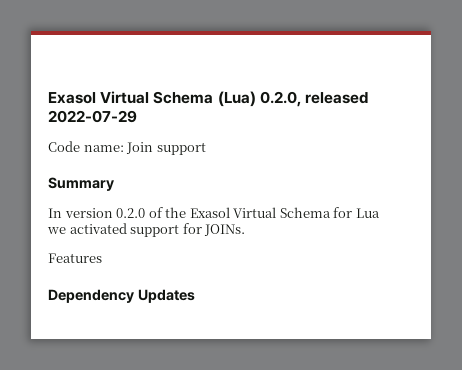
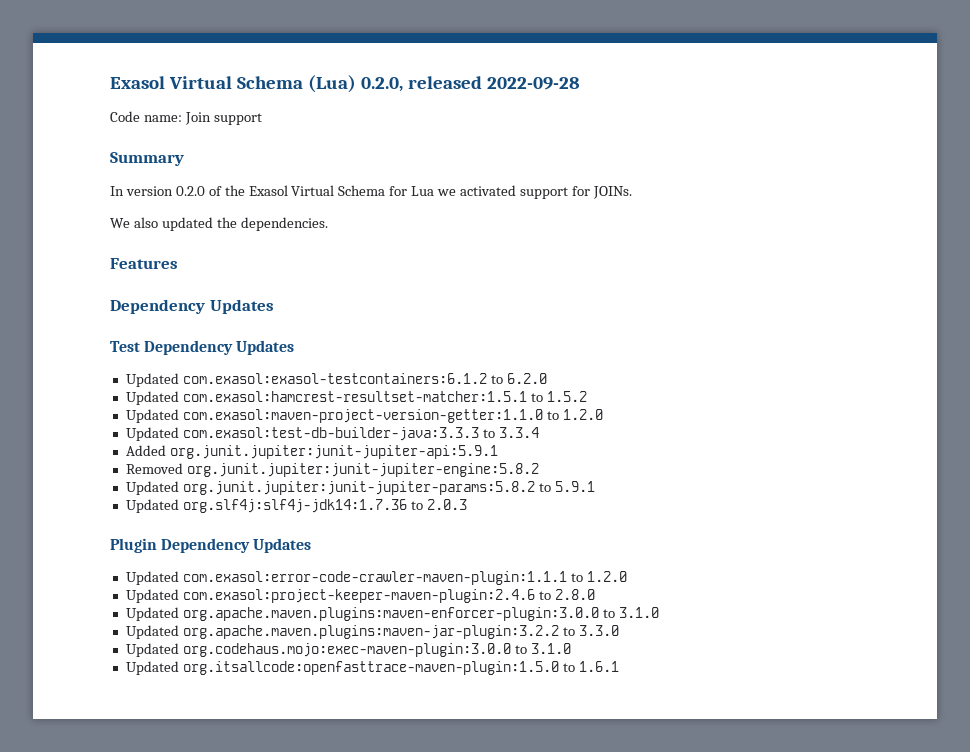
- Exasol Virtual Schema (Lua) 0.2.0, released 2022-07-29
+ Exasol Virtual Schema (Lua) 0.2.0, released 2022-09-28
+ We also updated the dependencies.
  Features
  Dependency Updates
+ Test Dependency Updates
+ Updated com.exasol:exasol-testcontainers:6.1.2 to 6.2.0
+ Updated com.exasol:hamcrest-resultset-matcher:1.5.1 to 1.5.2
+ Updated com.exasol:maven-project-version-getter:1.1.0 to 1.2.0
+ Updated com.exasol:test-db-builder-java:3.3.3 to 3.3.4
+ Added org.junit.jupiter:junit-jupiter-api:5.9.1
+ Removed org.junit.jupiter:junit-jupiter-engine:5.8.2
+ Updated org.junit.jupiter:junit-jupiter-params:5.8.2 to 5.9.1
+ Updated org.slf4j:slf4j-jdk14:1.7.36 to 2.0.3
+ Plugin Dependency Updates
+ Updated com.exasol:error-code-crawler-maven-plugin:1.1.1 to 1.2.0
+ Updated com.exasol:project-keeper-maven-plugin:2.4.6 to 2.8.0
+ Updated org.apache.maven.plugins:maven-enforcer-plugin:3.0.0 to 3.1.0
+ Updated org.apache.maven.plugins:maven-jar-plugin:3.2.2 to 3.3.0
+ Updated org.codehaus.mojo:exec-maven-plugin:3.0.0 to 3.1.0
+ Updated org.itsallcode:openfasttrace-maven-plugin:1.5.0 to 1.6.1

